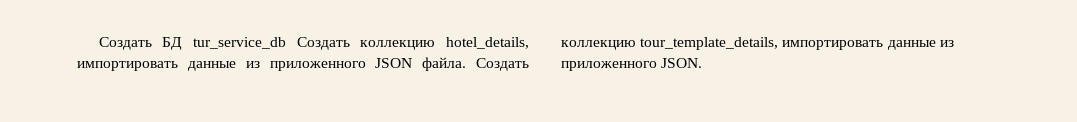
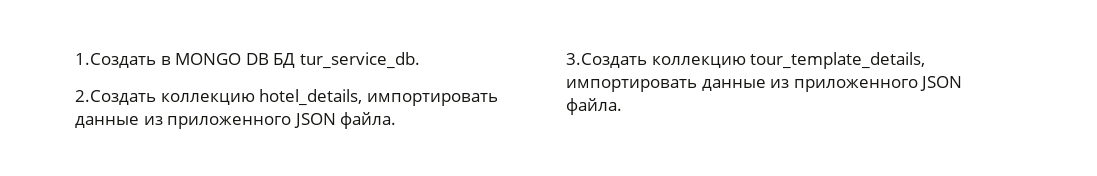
- Создать БД tur_service_db Создать коллекцию hotel_details, импортировать данные из приложенного JSON файла. Создать коллекцию tour_template_details, импортировать данные из приложенного JSON.
+ 1.Создать в MONGO DB БД tur_service_db.
+ 2.Создать коллекцию hotel_details, импортировать данные из приложенного JSON файла.
+ 3.Создать коллекцию tour_template_details, импортировать данные из приложенного JSON файла.

